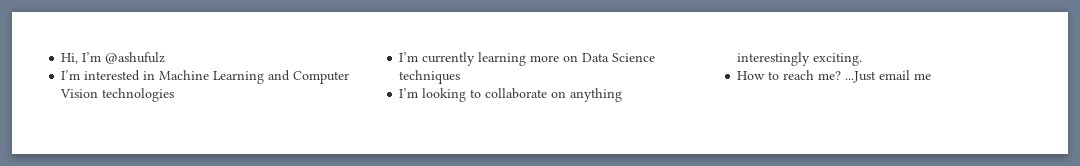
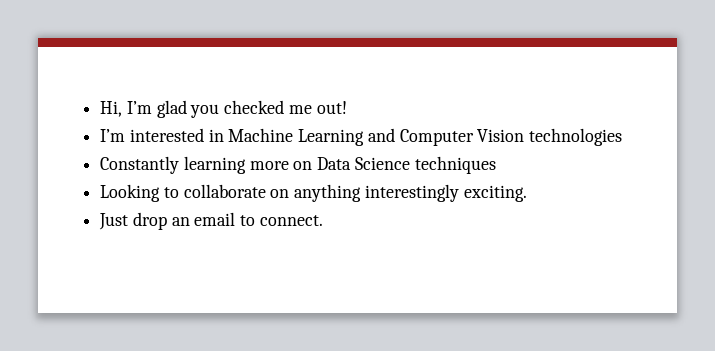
- Hi, I’m @ashufulz
+ Hi, I’m glad you checked me out!
- I’m currently learning more on Data Science techniques
+ Constantly learning more on Data Science techniques
- I’m looking to collaborate on anything interestingly exciting.
+ Looking to collaborate on anything interestingly exciting.
- How to reach me? ...Just email me
+ Just drop an email to connect.

